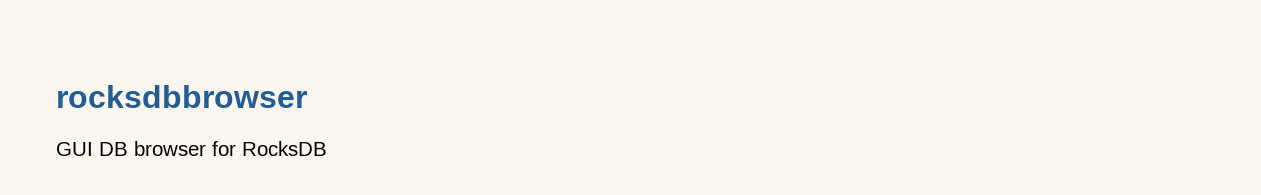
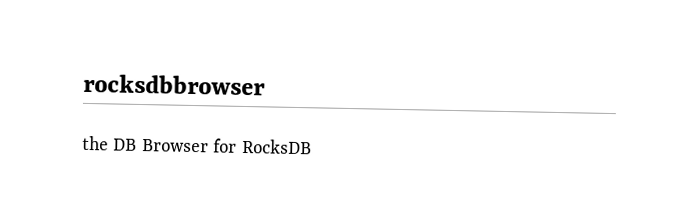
- GUI DB browser for RocksDB
+ the DB Browser for RocksDB

